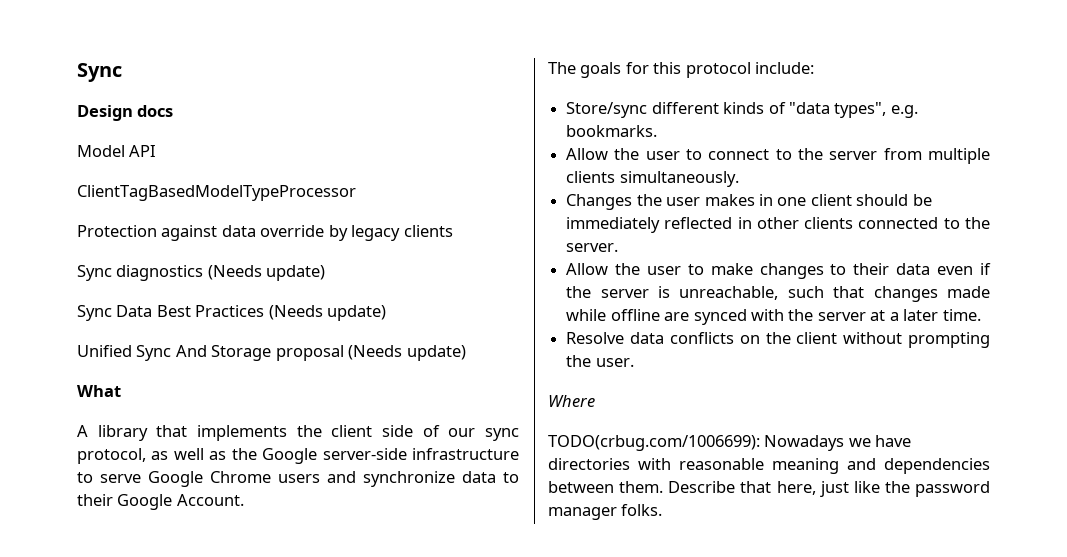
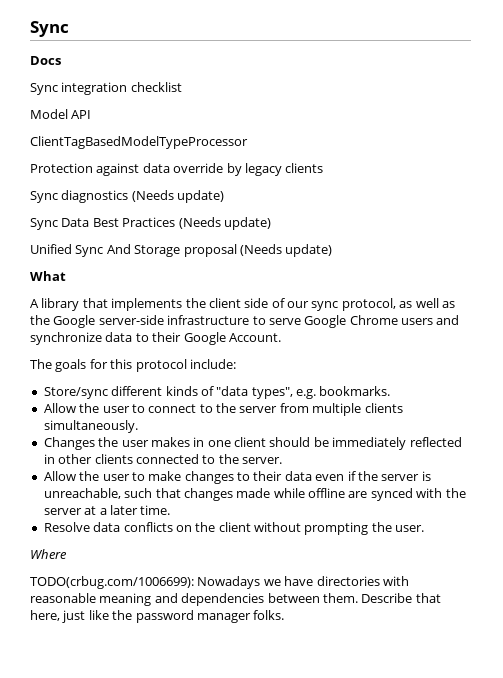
- Design docs
+ Docs
+ Sync integration checklist

